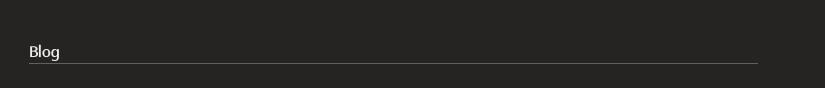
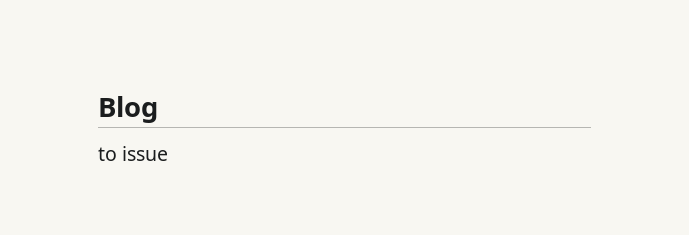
+ to issue

